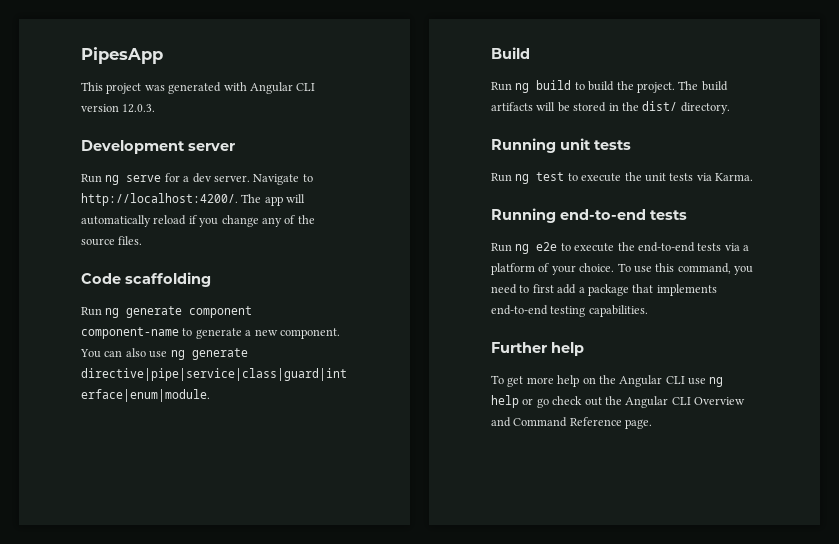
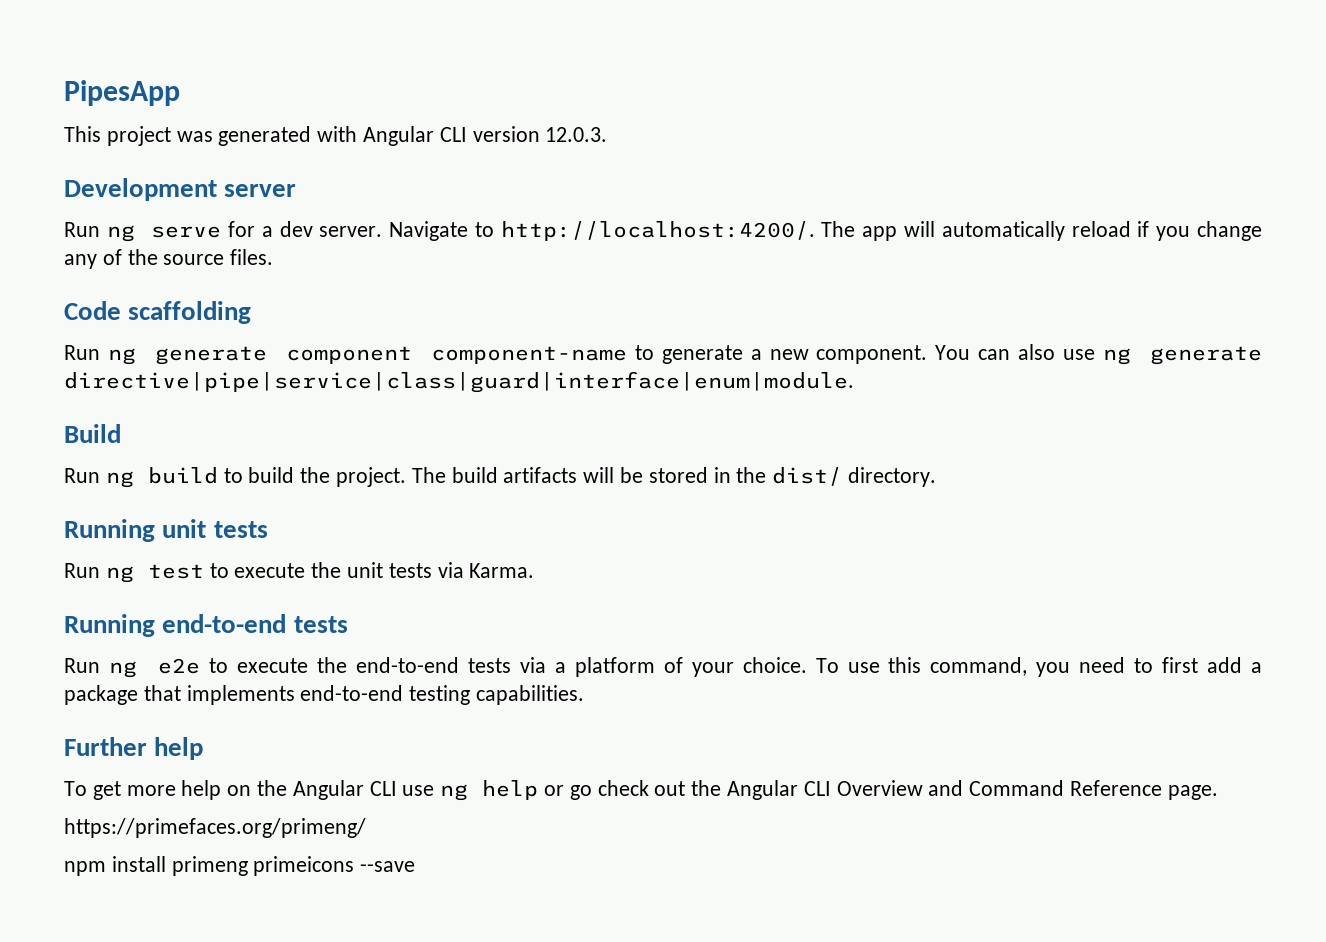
+ https://primefaces.org/primeng/
+ npm install primeng primeicons --save

